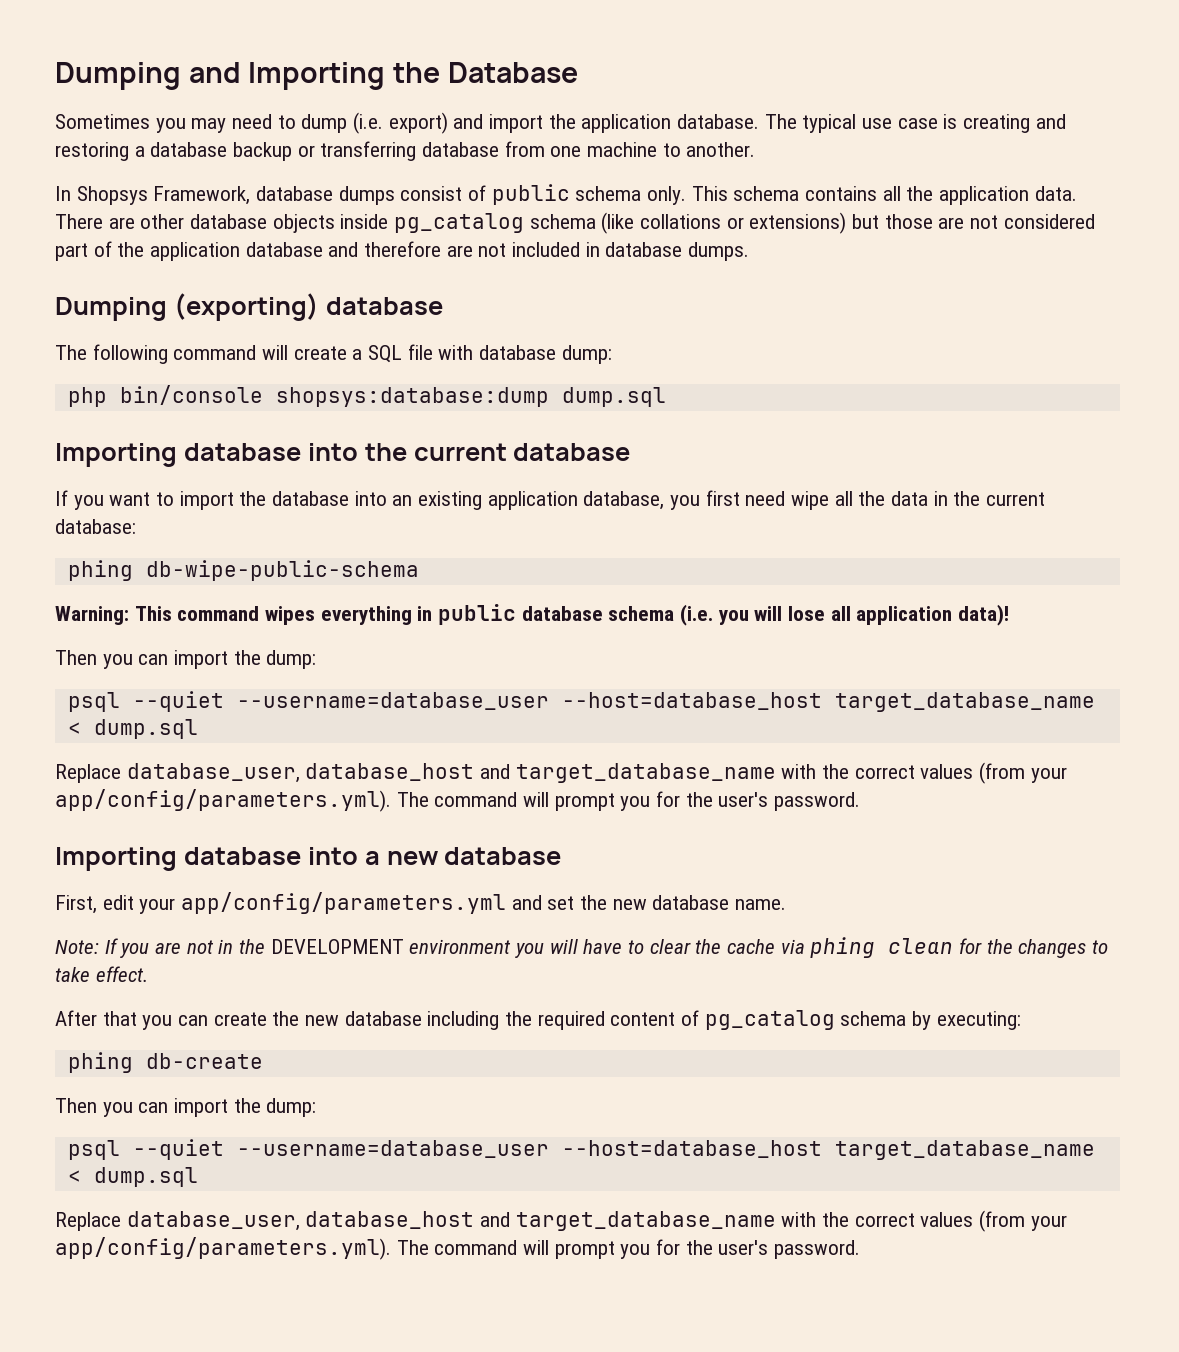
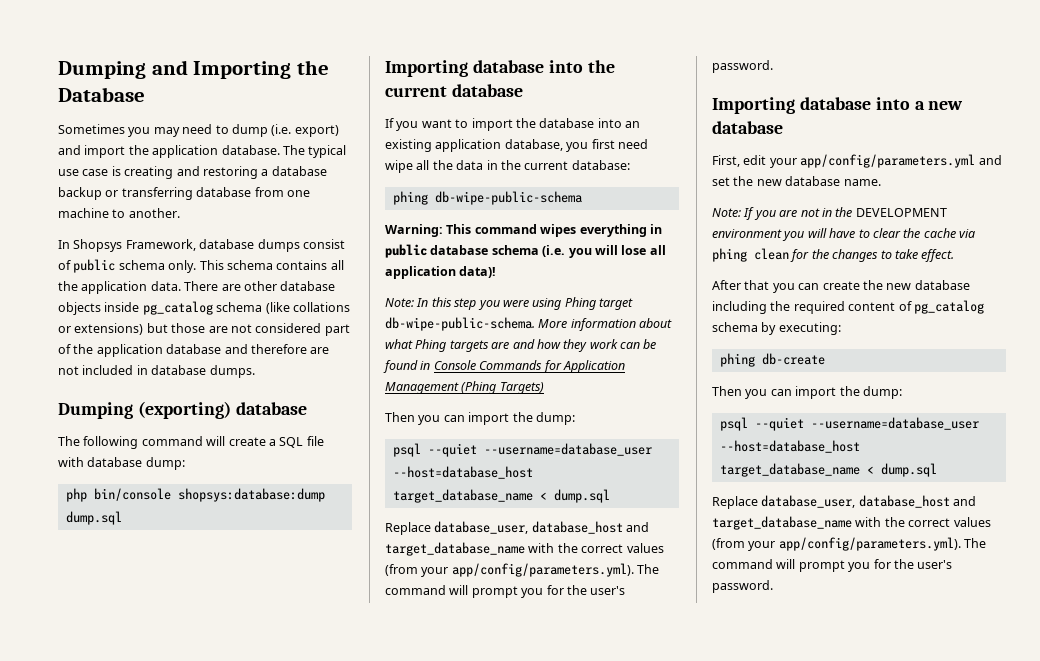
+ Note: In this step you were using Phing target db-wipe-public-schema. More information about what Phing targets are and how they work can be found in Console Commands for Application Management (Phing Targets)

